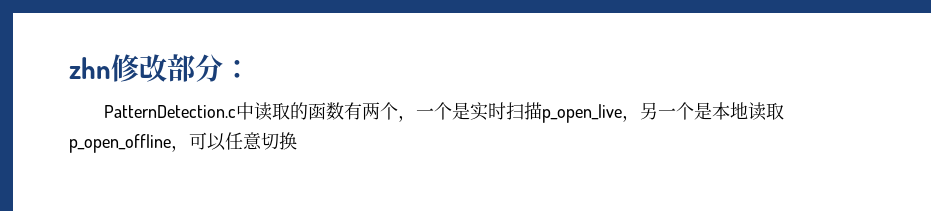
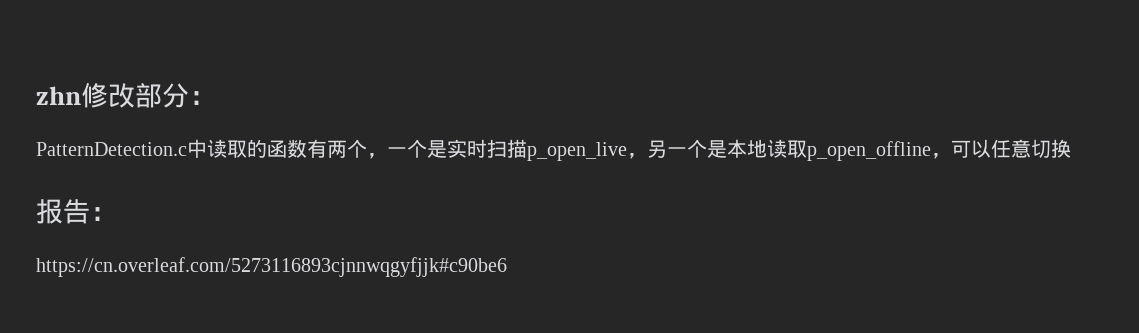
+ 报告：
+ https://cn.overleaf.com/5273116893cjnnwqgyfjjk#c90be6

